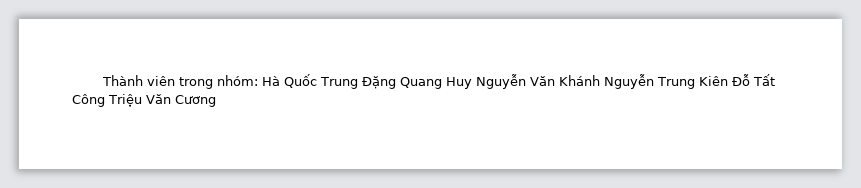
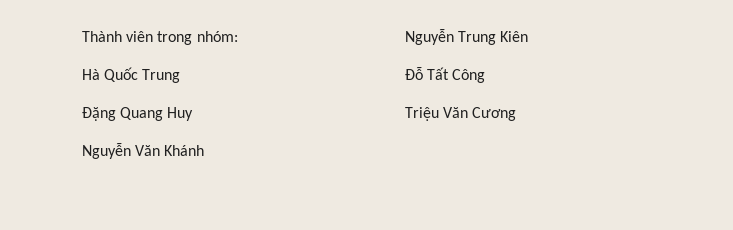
- Thành viên trong nhóm: Hà Quốc Trung Đặng Quang Huy Nguyễn Văn Khánh Nguyễn Trung Kiên Đỗ Tất Công Triệu Văn Cương
+ Thành viên trong nhóm:
+ Hà Quốc Trung
+ Đặng Quang Huy
+ Nguyễn Văn Khánh
+ Nguyễn Trung Kiên
+ Đỗ Tất Công
+ Triệu Văn Cương

